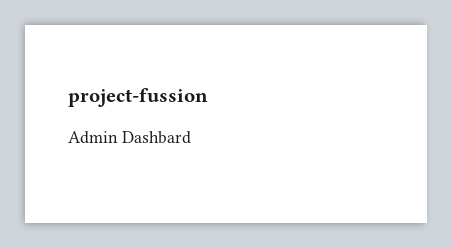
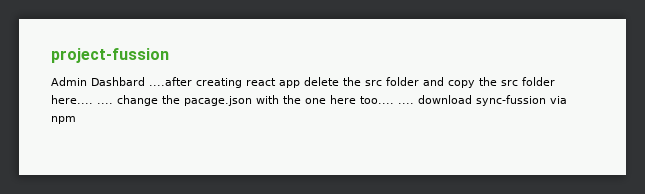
- Admin Dashbard
+ Admin Dashbard ....after creating react app delete the src folder and copy the src folder here.... .... change the pacage.json with the one here too.... .... download sync-fussion via npm

